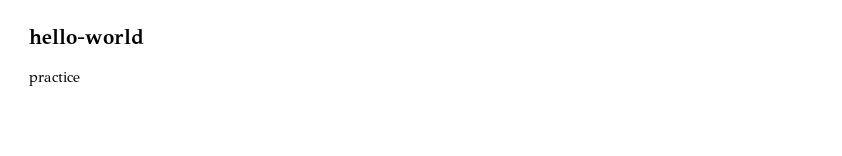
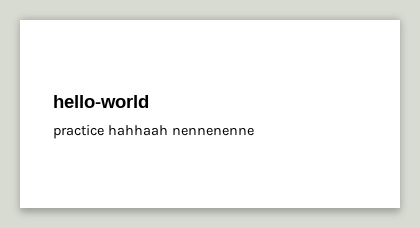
- practice
+ practice hahhaah nennenenne

